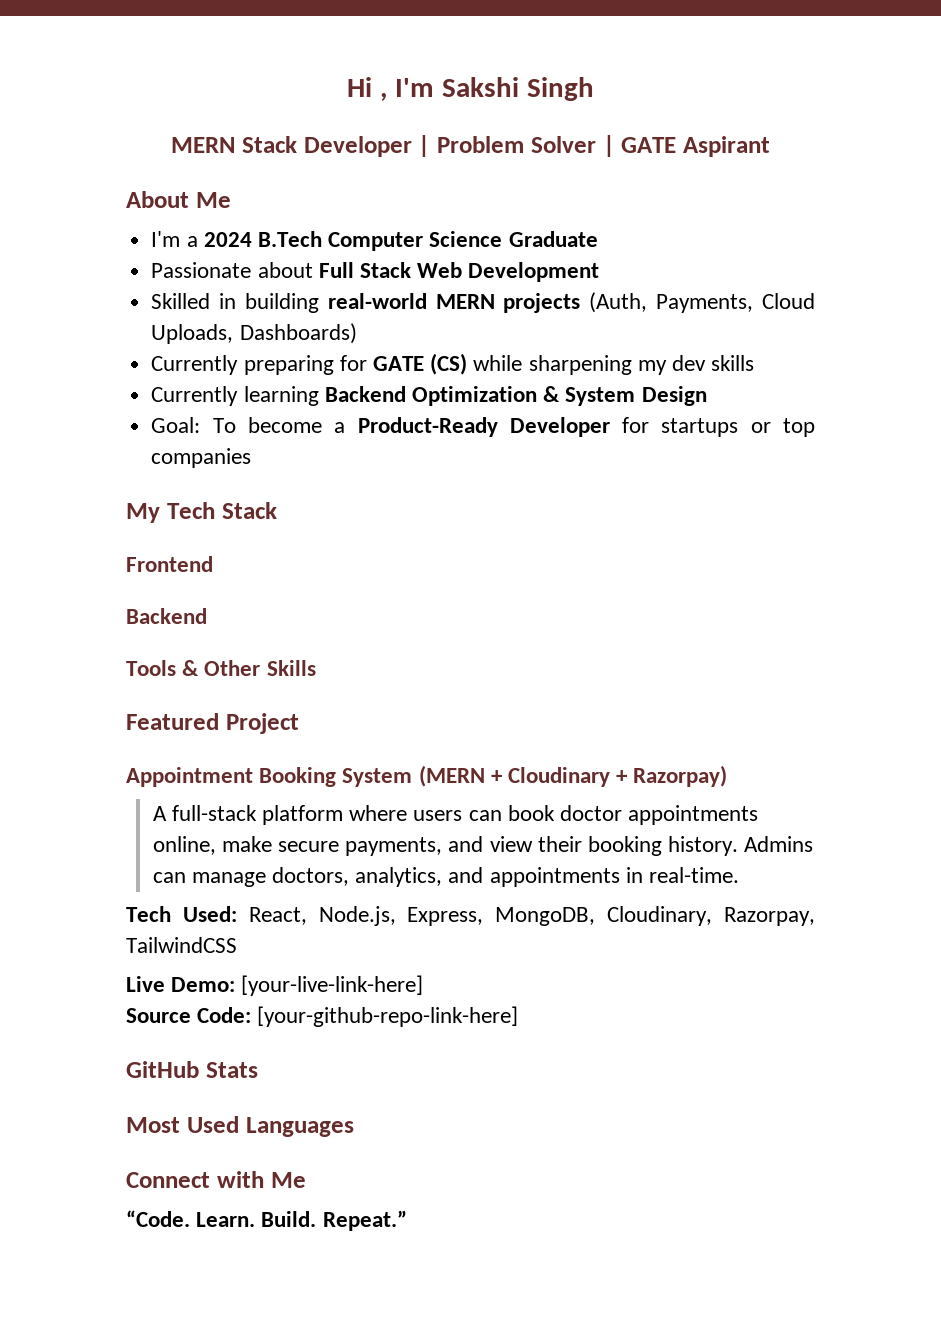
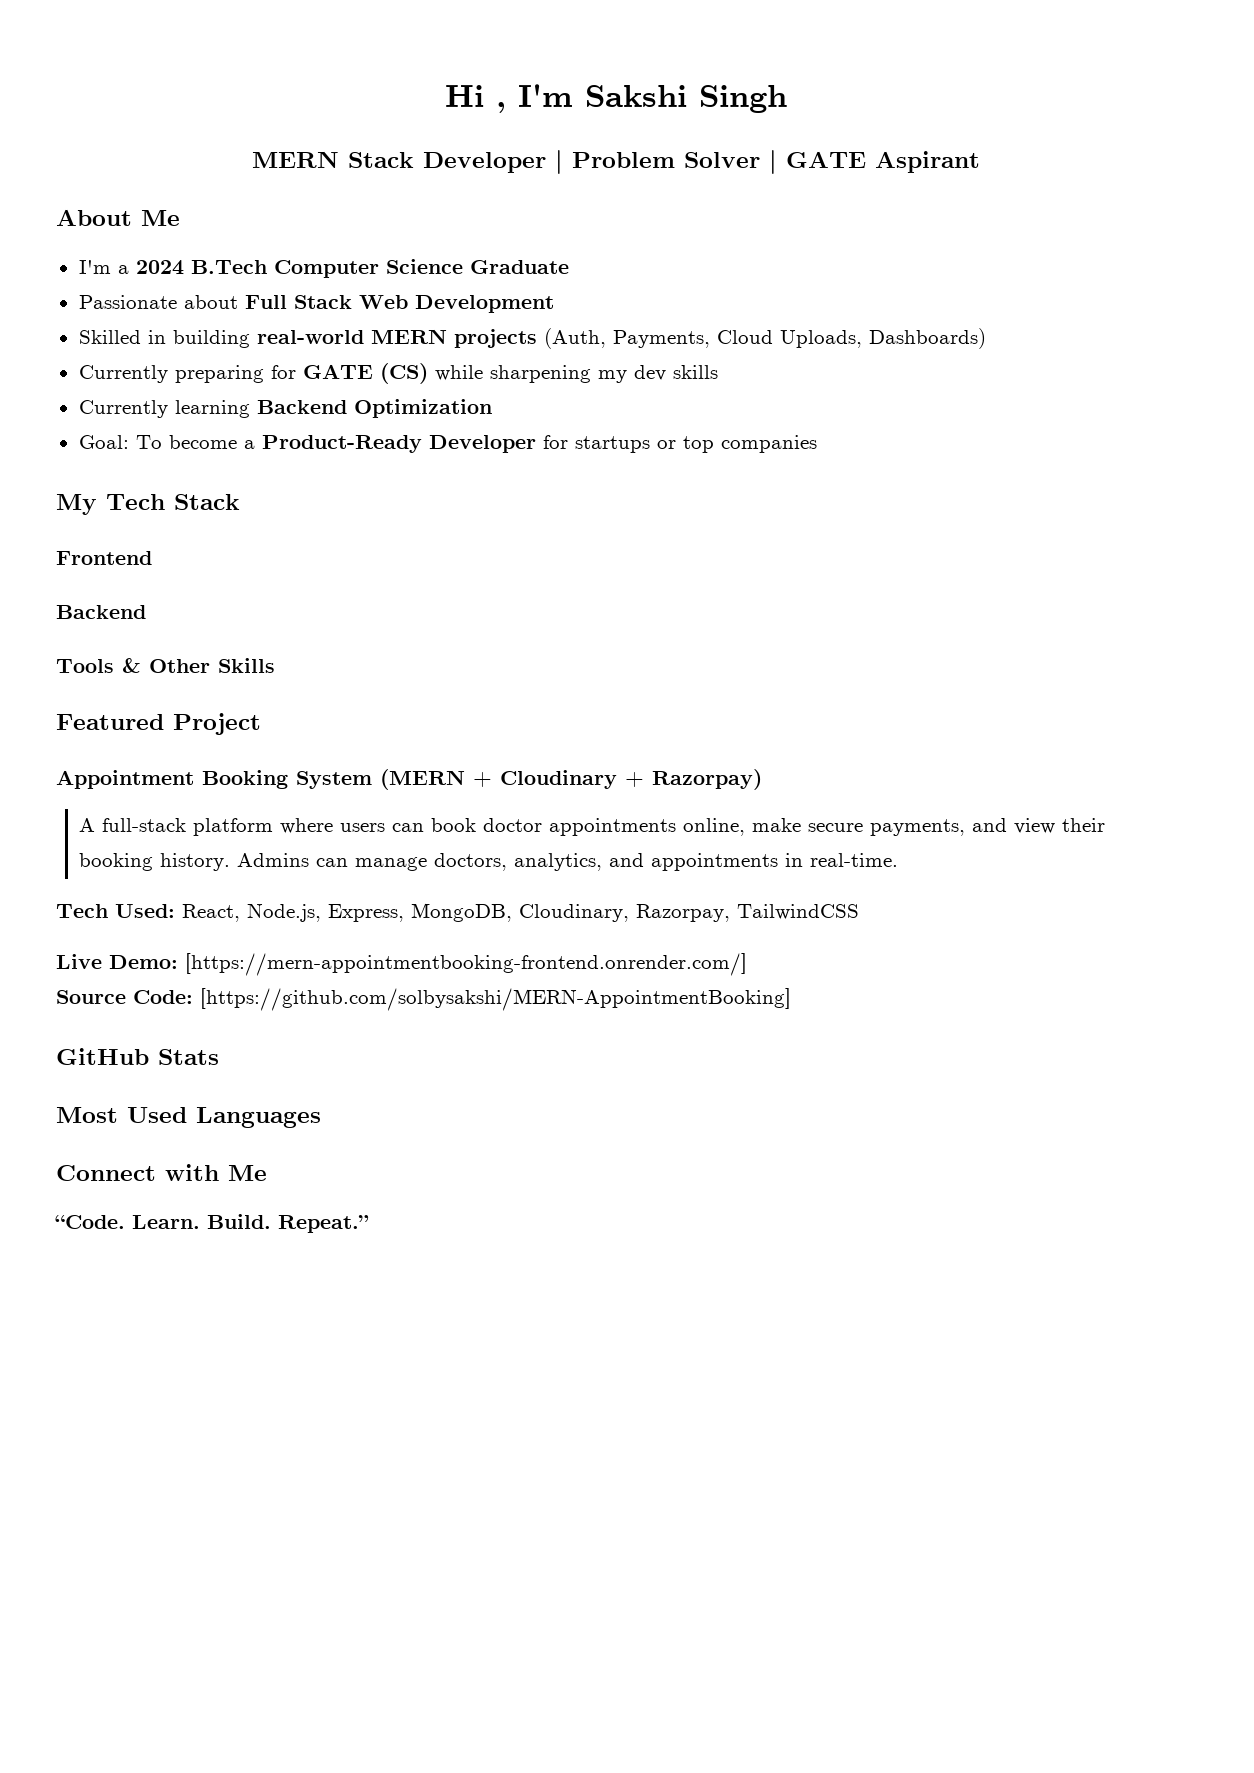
- Currently learning Backend Optimization & System Design
+ Currently learning Backend Optimization
- Live Demo: [your-live-link-here]
+ Live Demo: [https://mern-appointmentbooking-frontend.onrender.com/]
- Source Code: [your-github-repo-link-here]
+ Source Code: [https://github.com/solbysakshi/MERN-AppointmentBooking]

